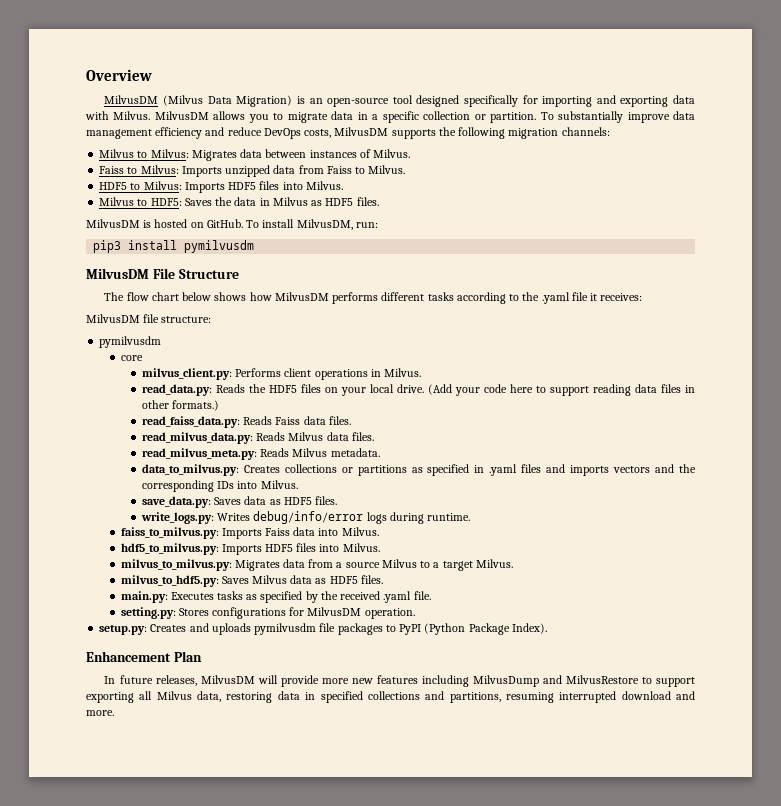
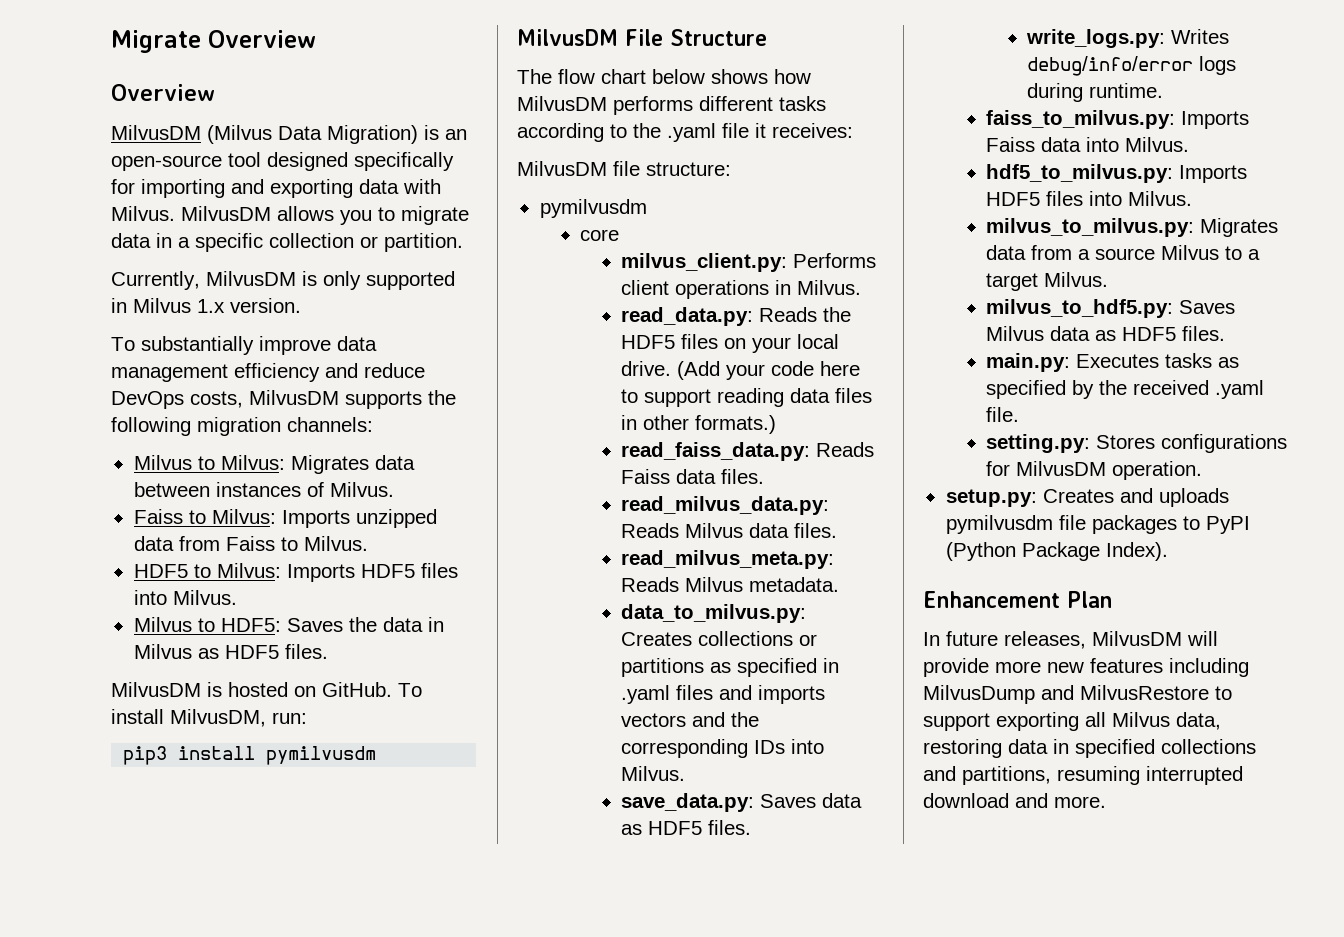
+ Migrate Overview
- MilvusDM allows you to migrate data in a specific collection or partition. To substantially improve data management efficiency and reduce DevOps costs, MilvusDM supports the following migration channels:
+ MilvusDM allows you to migrate data in a specific collection or partition.
+ Currently, MilvusDM is only supported in Milvus 1.x version.
+ To substantially improve data management efficiency and reduce DevOps costs, MilvusDM supports the following migration channels:

